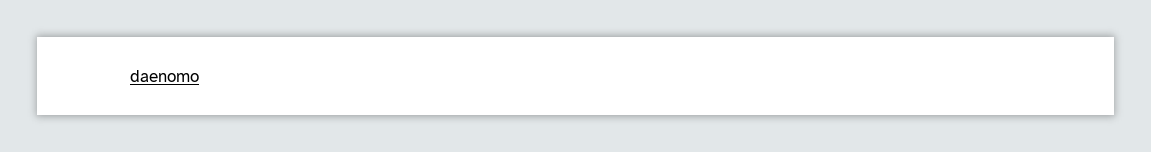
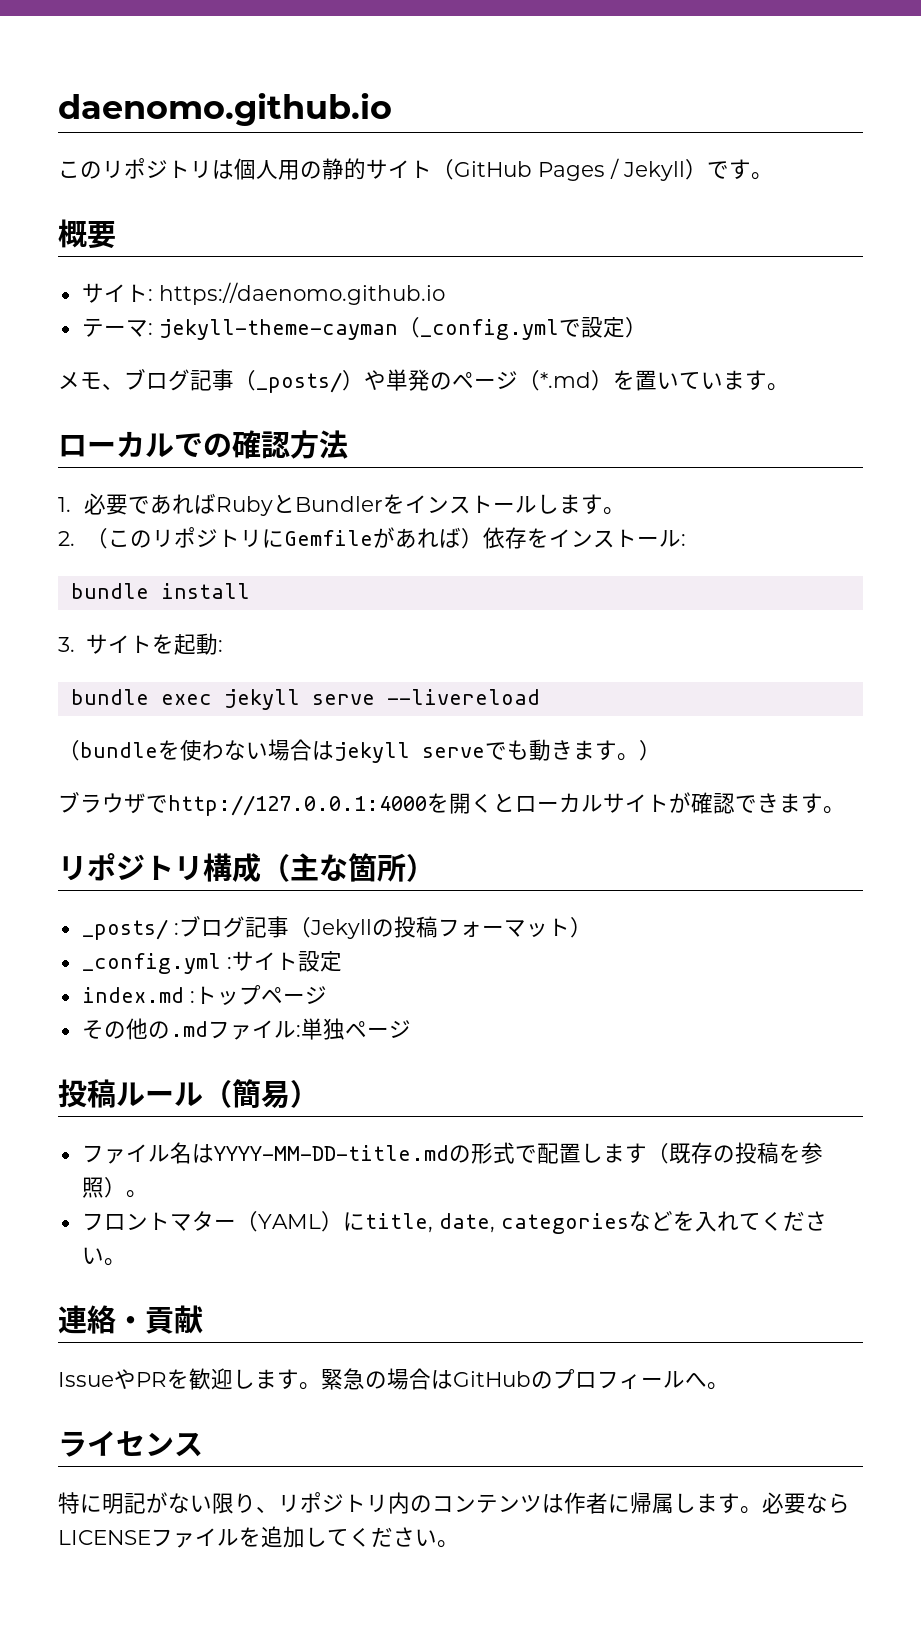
- daenomo
+ daenomo.github.io
+ このリポジトリは個人用の静的サイト（GitHub Pages / Jekyll）です。
+ 概要
+ サイト: https://daenomo.github.io
+ テーマ: jekyll-theme-cayman（_config.ymlで設定）
+ メモ、ブログ記事（_posts/）や単発のページ（*.md）を置いています。
+ ローカルでの確認方法
+ 1.必要であればRubyとBundlerをインストールします。
+ 2.（このリポジトリにGemfileがあれば）依存をインストール:
+ bundle install
+ 3.サイトを起動:
+ bundle exec jekyll serve --livereload
+ （bundleを使わない場合はjekyll serveでも動きます。）
+ ブラウザでhttp://127.0.0.1:4000を開くとローカルサイトが確認できます。
+ リポジトリ構成（主な箇所）
+ _posts/ :ブログ記事（Jekyllの投稿フォーマット）
+ _config.yml :サイト設定
+ index.md :トップページ
+ その他の.mdファイル:単独ページ
+ 投稿ルール（簡易）
+ ファイル名はYYYY-MM-DD-title.mdの形式で配置します（既存の投稿を参照）。
+ フロントマター（YAML）にtitle, date, categoriesなどを入れてください。
+ 連絡・貢献
+ IssueやPRを歓迎します。緊急の場合はGitHubのプロフィールへ。
+ ライセンス
+ 特に明記がない限り、リポジトリ内のコンテンツは作者に帰属します。必要ならLICENSEファイルを追加してください。

